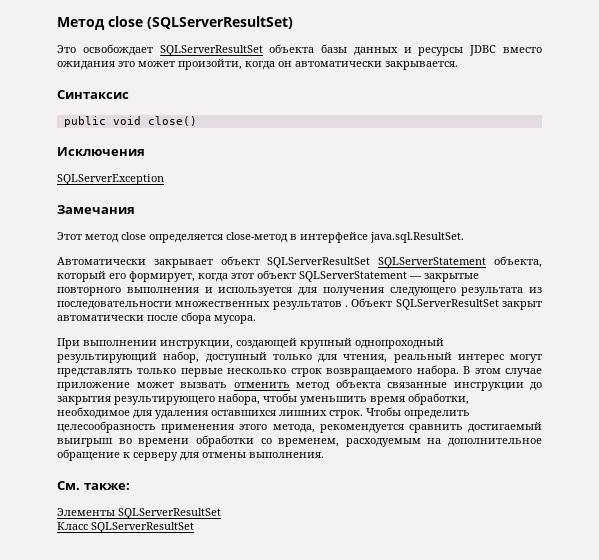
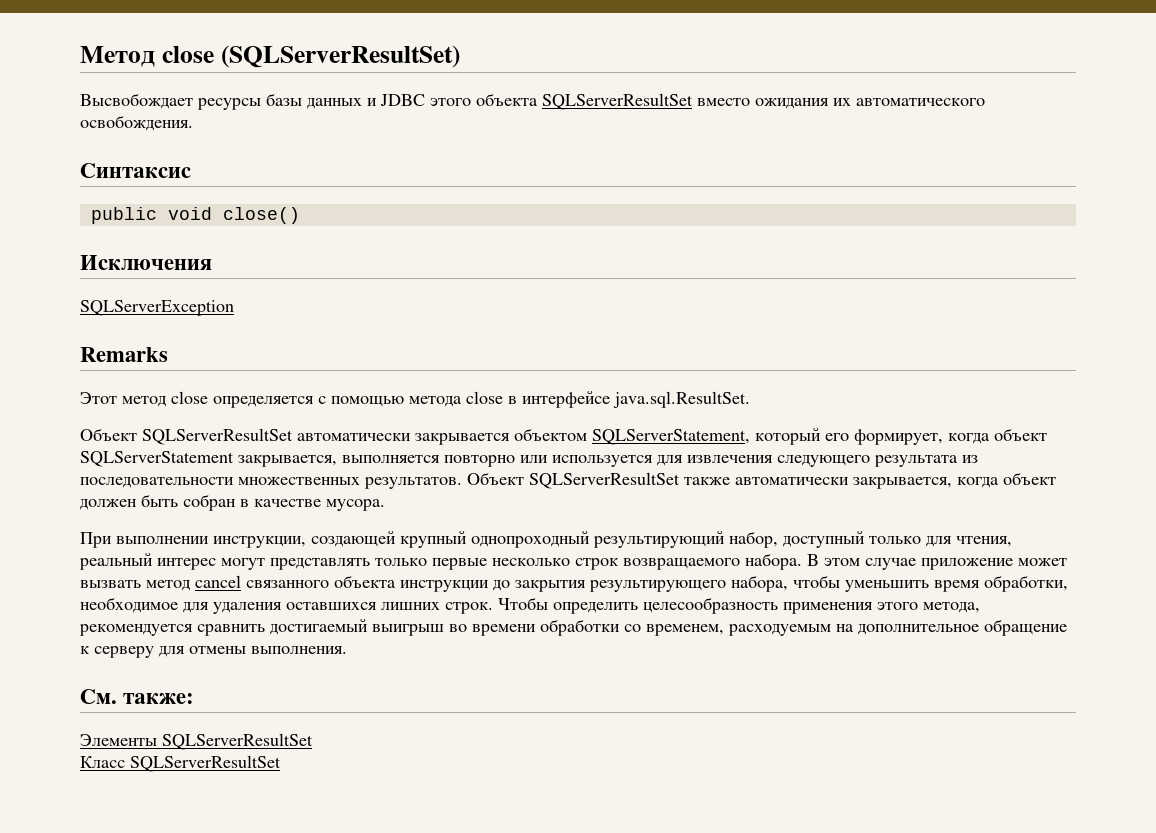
- Это освобождает SQLServerResultSet объекта базы данных и ресурсы JDBC вместо ожидания это может произойти, когда он автоматически закрывается.
+ Высвобождает ресурсы базы данных и JDBC этого объекта SQLServerResultSet вместо ожидания их автоматического освобождения.
- Замечания
+ Remarks
- Этот метод close определяется close-метод в интерфейсе java.sql.ResultSet.
+ Этот метод close определяется с помощью метода close в интерфейсе java.sql.ResultSet.
- Автоматически закрывает объект SQLServerResultSet SQLServerStatement объекта, который его формирует, когда этот объект SQLServerStatement — закрытые повторного выполнения и используется для получения следующего результата из последовательности множественных результатов . Объект SQLServerResultSet закрыт автоматически после сбора мусора.
+ Объект SQLServerResultSet автоматически закрывается объектом SQLServerStatement, который его формирует, когда объект SQLServerStatement закрывается, выполняется повторно или используется для извлечения следующего результата из последовательности множественных результатов. Объект SQLServerResultSet также автоматически закрывается, когда объект должен быть собран в качестве мусора.
- В этом случае приложение может вызвать отменить метод объекта связанные инструкции до закрытия результирующего набора, чтобы уменьшить время обработки, необходимое для удаления оставшихся лишних строк.
+ В этом случае приложение может вызвать метод cancel связанного объекта инструкции до закрытия результирующего набора, чтобы уменьшить время обработки, необходимое для удаления оставшихся лишних строк.

